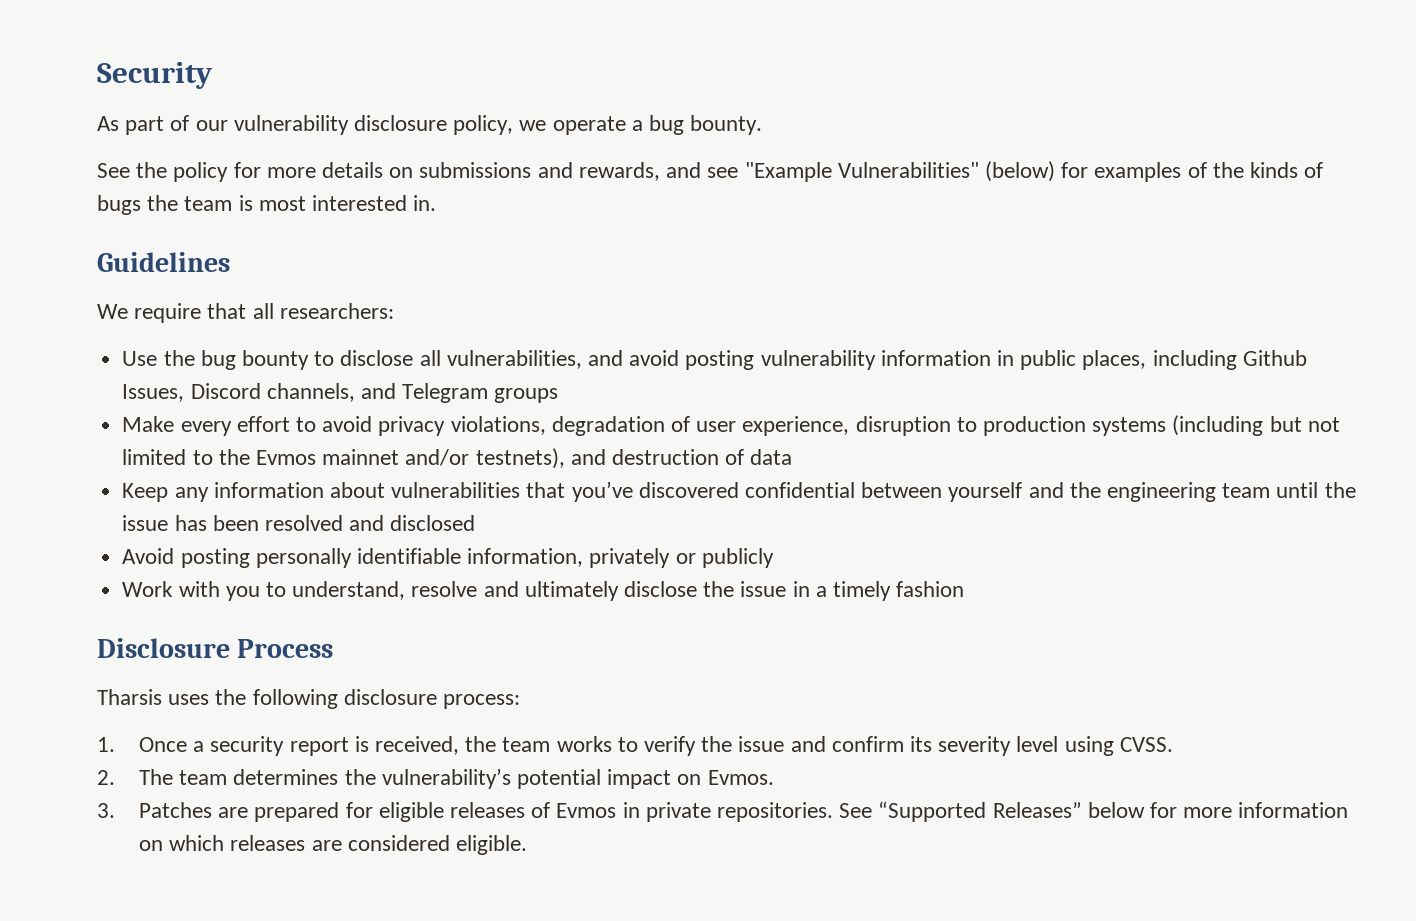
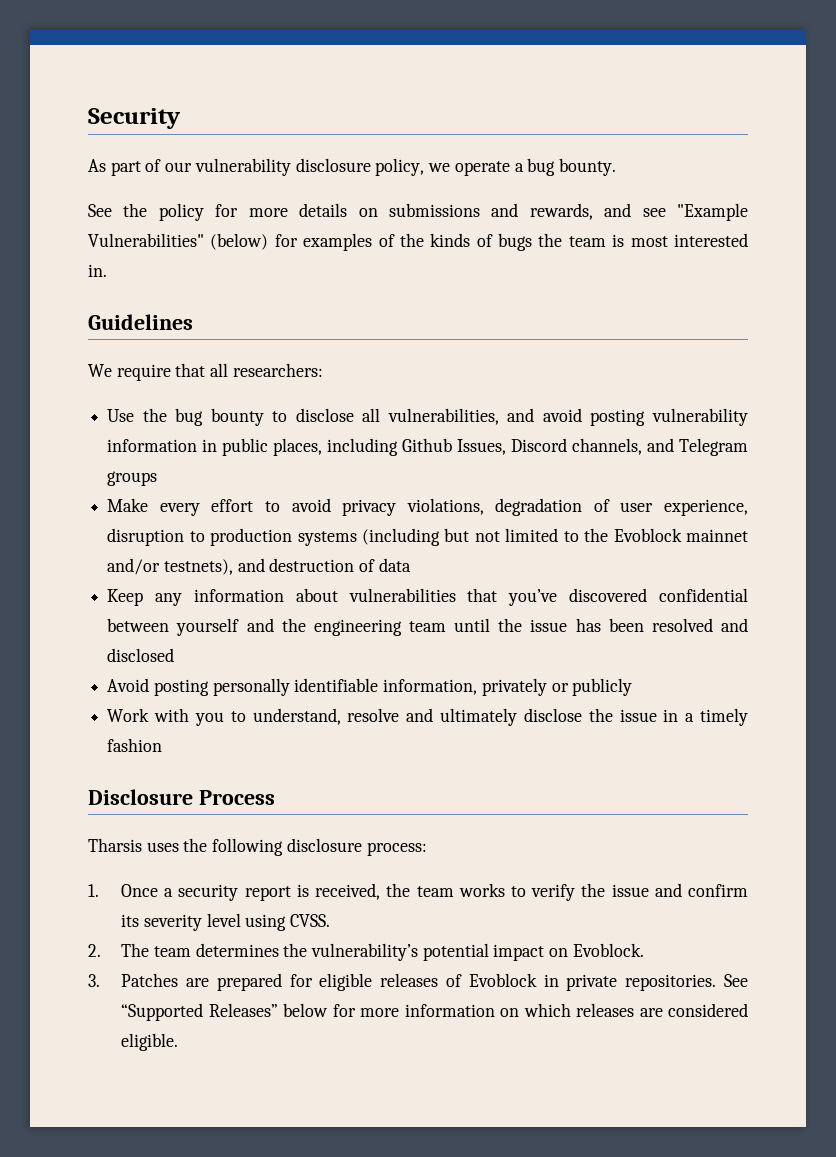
- Make every effort to avoid privacy violations, degradation of user experience, disruption to production systems (including but not limited to the Evmos mainnet and/or testnets), and destruction of data
+ Make every effort to avoid privacy violations, degradation of user experience, disruption to production systems (including but not limited to the Evoblock mainnet and/or testnets), and destruction of data
- 2. The team determines the vulnerability’s potential impact on Evmos.
+ 2. The team determines the vulnerability’s potential impact on Evoblock.
- 3. Patches are prepared for eligible releases of Evmos in private repositories.
+ 3. Patches are prepared for eligible releases of Evoblock in private repositories.

